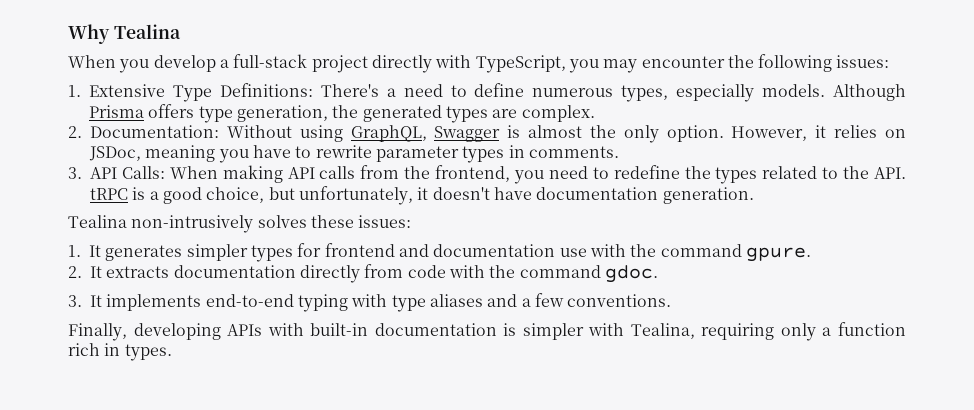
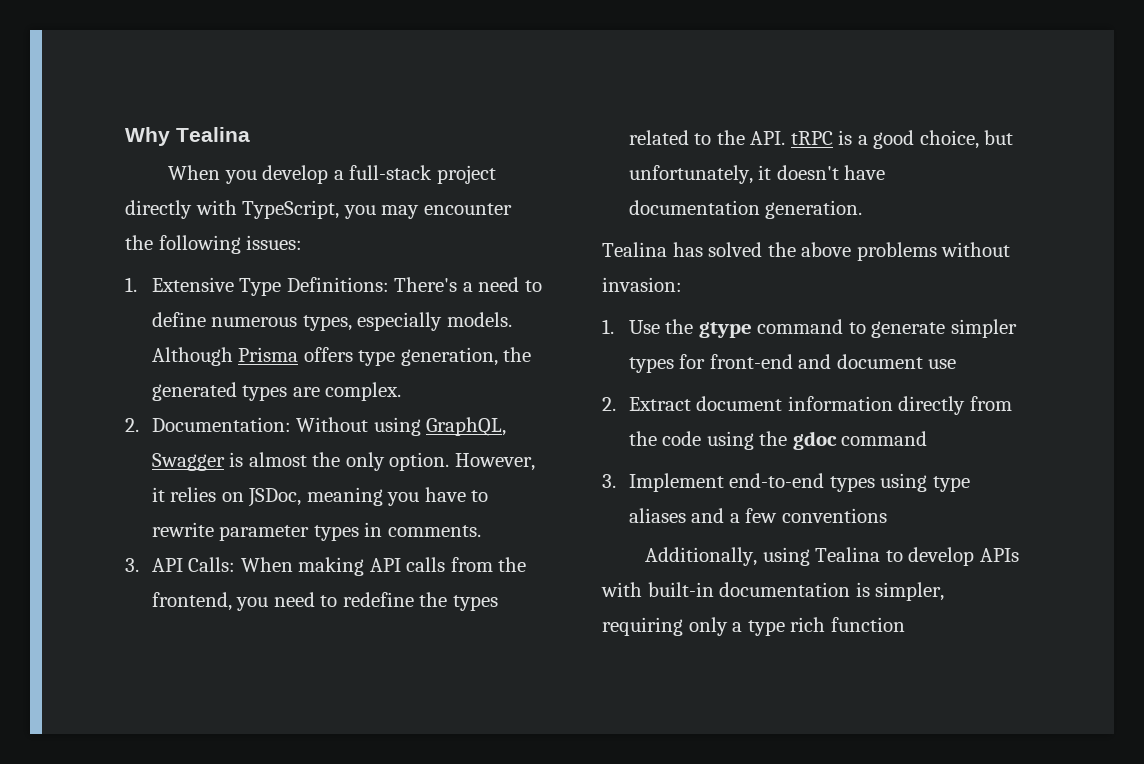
- Tealina non-intrusively solves these issues:
- 1. It generates simpler types for frontend and documentation use with the command gpure.
- 2. It extracts documentation directly from code with the command gdoc.
- 3. It implements end-to-end typing with type aliases and a few conventions.
- Finally, developing APIs with built-in documentation is simpler with Tealina, requiring only a function rich in types.
+ Tealina has solved the above problems without invasion:
+ 1. Use the gtype command to generate simpler types for front-end and document use
+ 2. Extract document information directly from the code using the gdoc command
+ 3. Implement end-to-end types using type aliases and a few conventions
+ Additionally, using Tealina to develop APIs with built-in documentation is simpler, requiring only a type rich function

